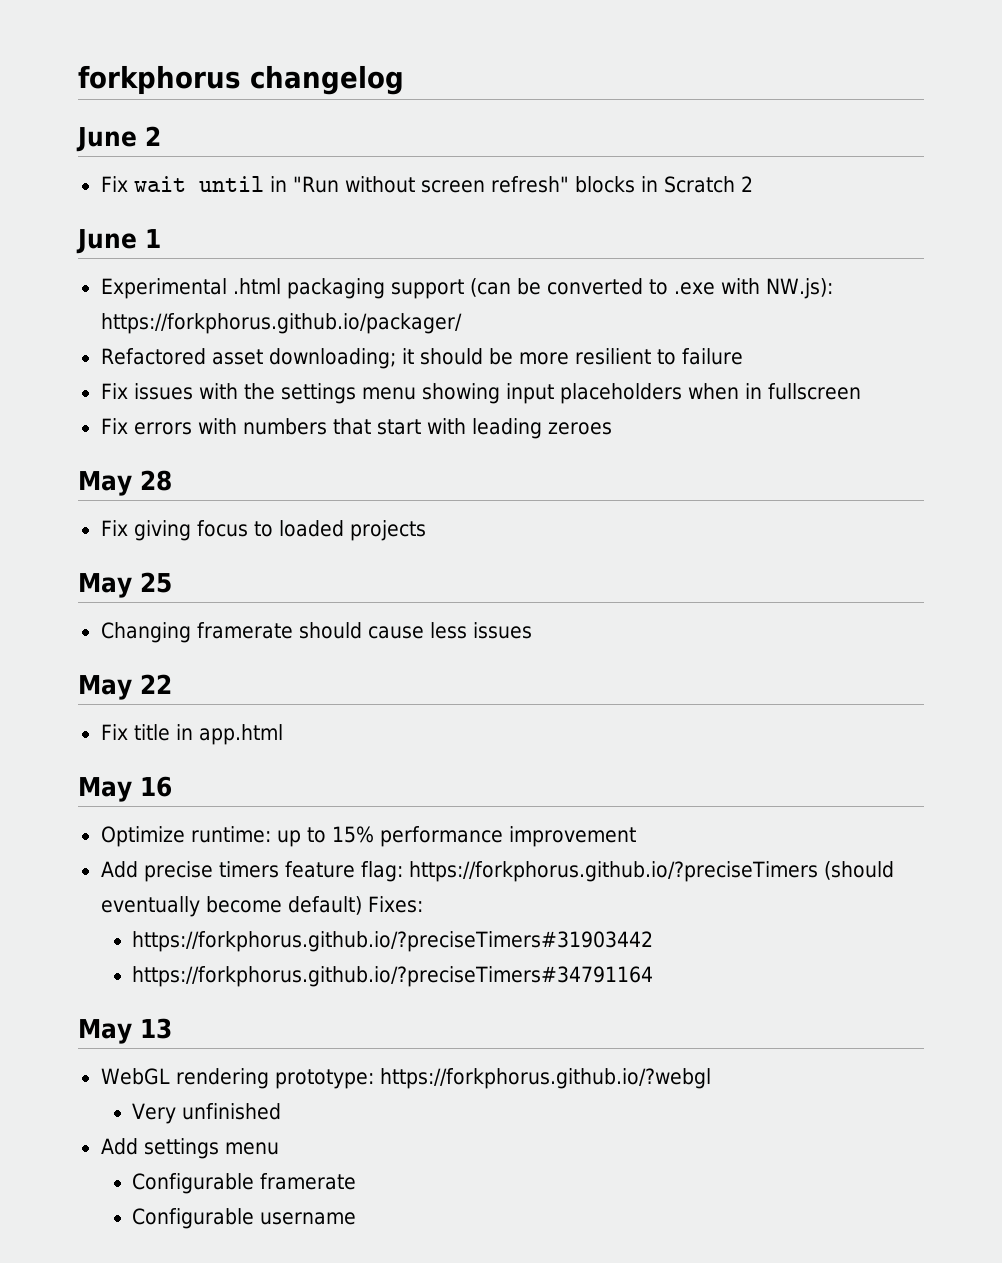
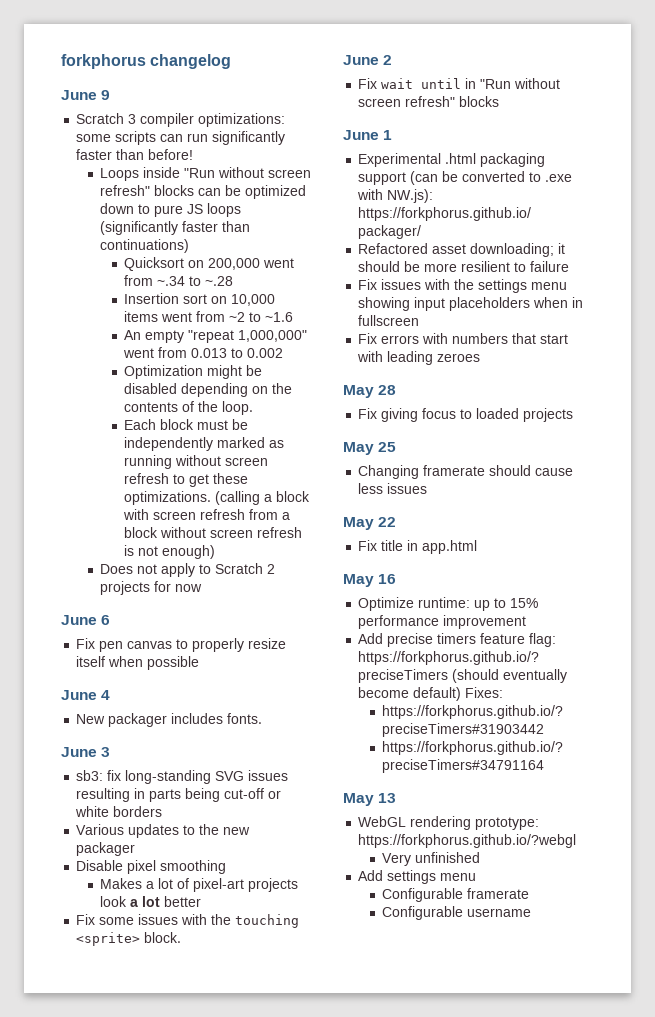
+ June 9
+ Scratch 3 compiler optimizations: some scripts can run significantly faster than before!
+ Loops inside "Run without screen refresh" blocks can be optimized down to pure JS loops (significantly faster than continuations)
+ Quicksort on 200,000 went from ~.34 to ~.28
+ Insertion sort on 10,000 items went from ~2 to ~1.6
+ An empty "repeat 1,000,000" went from 0.013 to 0.002
+ Optimization might be disabled depending on the contents of the loop.
+ Each block must be independently marked as running without screen refresh to get these optimizations. (calling a block with screen refresh from a block without screen refresh is not enough)
+ Does not apply to Scratch 2 projects for now
+ June 6
+ Fix pen canvas to properly resize itself when possible
+ June 4
+ New packager includes fonts.
+ June 3
+ sb3: fix long-standing SVG issues resulting in parts being cut-off or white borders
+ Various updates to the new packager
+ Disable pixel smoothing
+ Makes a lot of pixel-art projects look a lot better
+ Fix some issues with the touching <sprite> block.
- Fix wait until in "Run without screen refresh" blocks in Scratch 2
+ Fix wait until in "Run without screen refresh" blocks

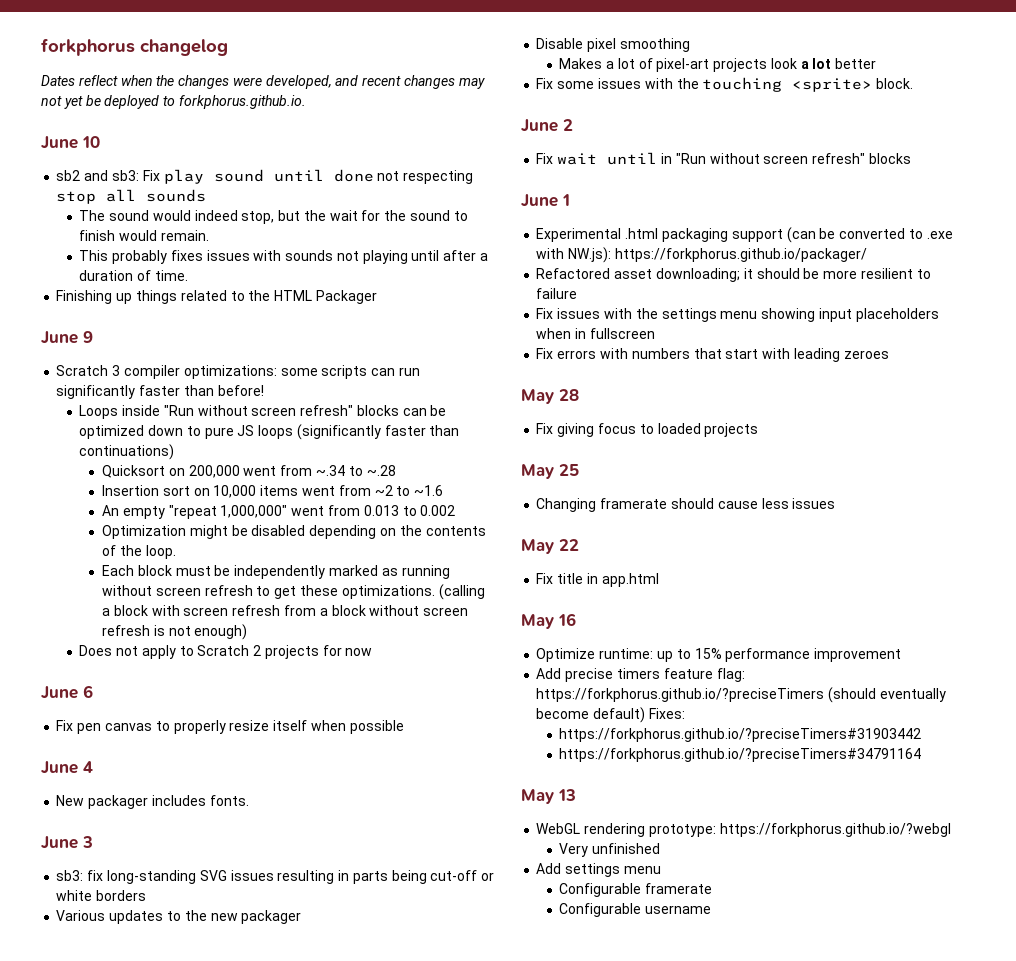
+ Dates reflect when the changes were developed, and recent changes may not yet be deployed to forkphorus.github.io.
+ June 10
+ sb2 and sb3: Fix play sound until done not respecting stop all sounds
+ The sound would indeed stop, but the wait for the sound to finish would remain.
+ This probably fixes issues with sounds not playing until after a duration of time.
+ Finishing up things related to the HTML Packager

